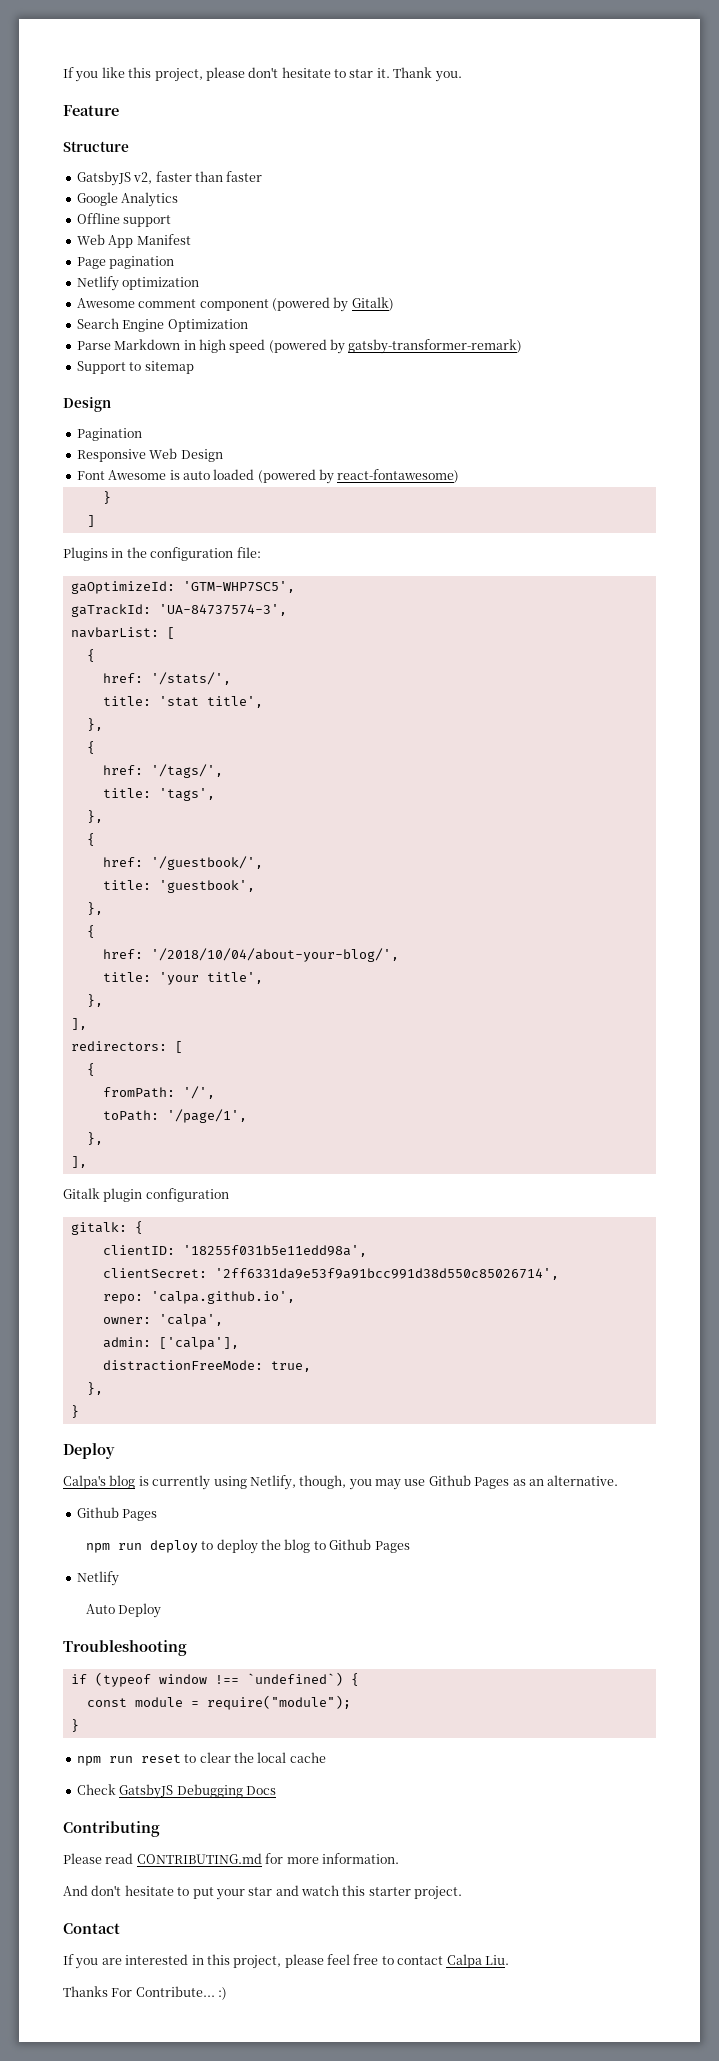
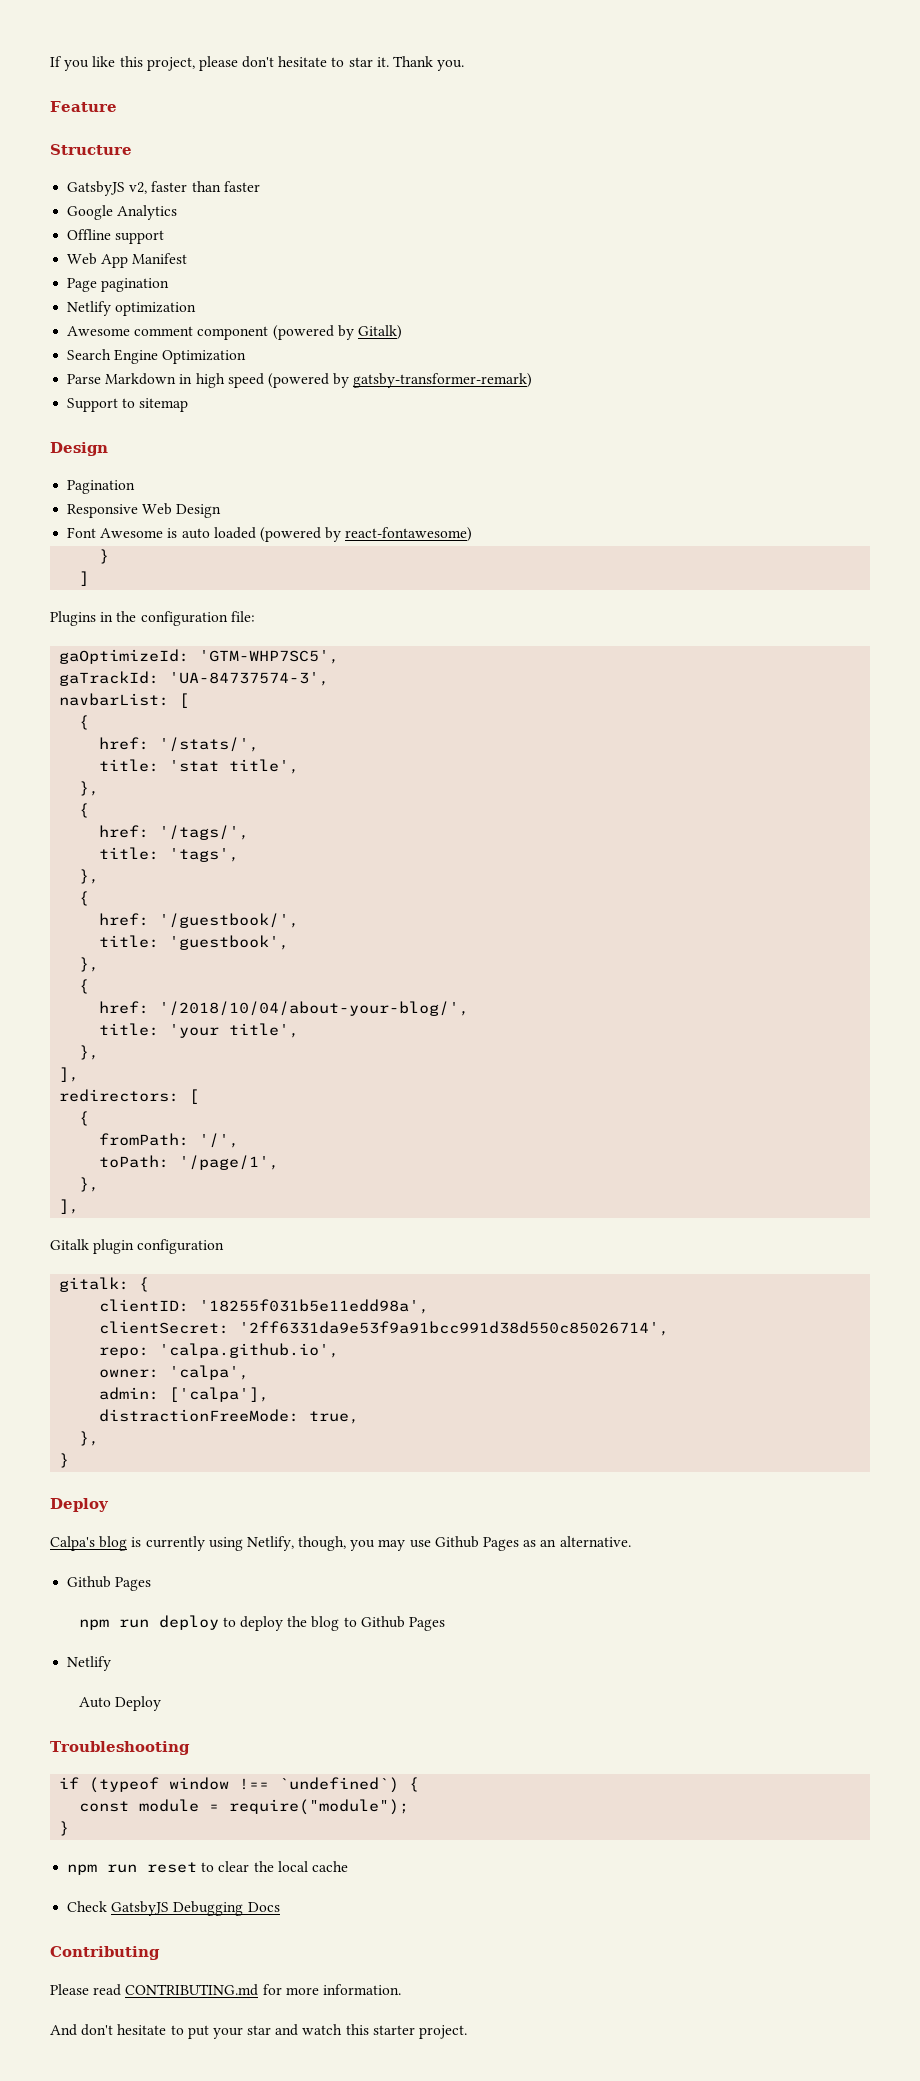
- Contact
- If you are interested in this project, please feel free to contact Calpa Liu.
- Thanks For Contribute... :)

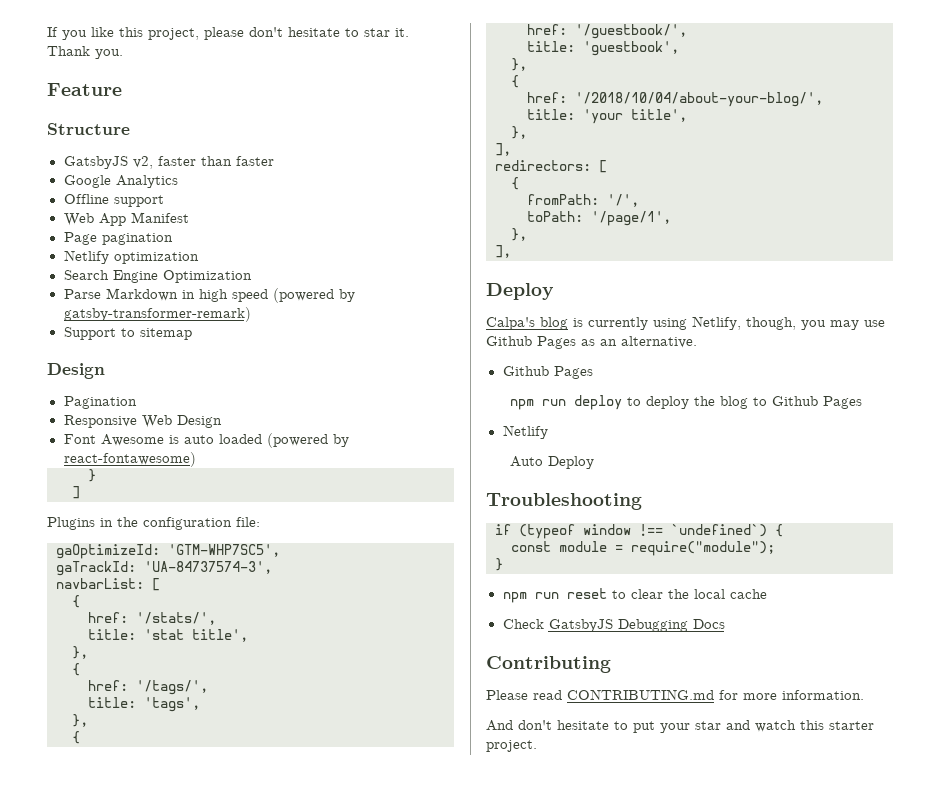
- Awesome comment component (powered by Gitalk)
- Gitalk plugin configuration
- gitalk: {
- clientID: '18255f031b5e11edd98a',
- clientSecret: '2ff6331da9e53f9a91bcc991d38d550c85026714',
- repo: 'calpa.github.io',
- owner: 'calpa',
- admin: ['calpa'],
- distractionFreeMode: true,
- },
- }

